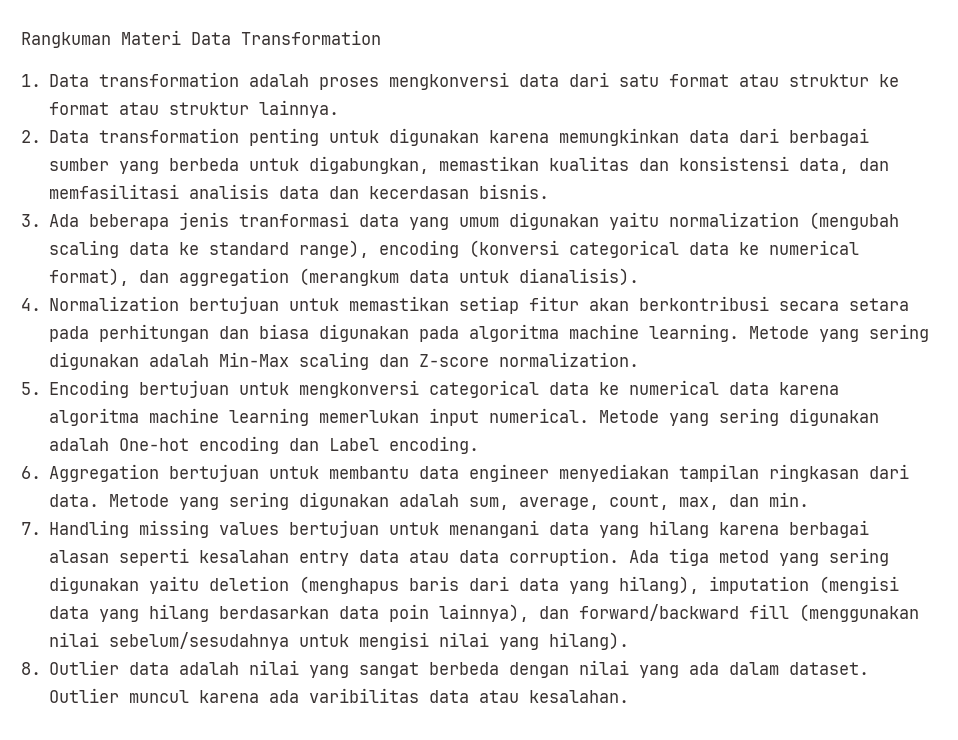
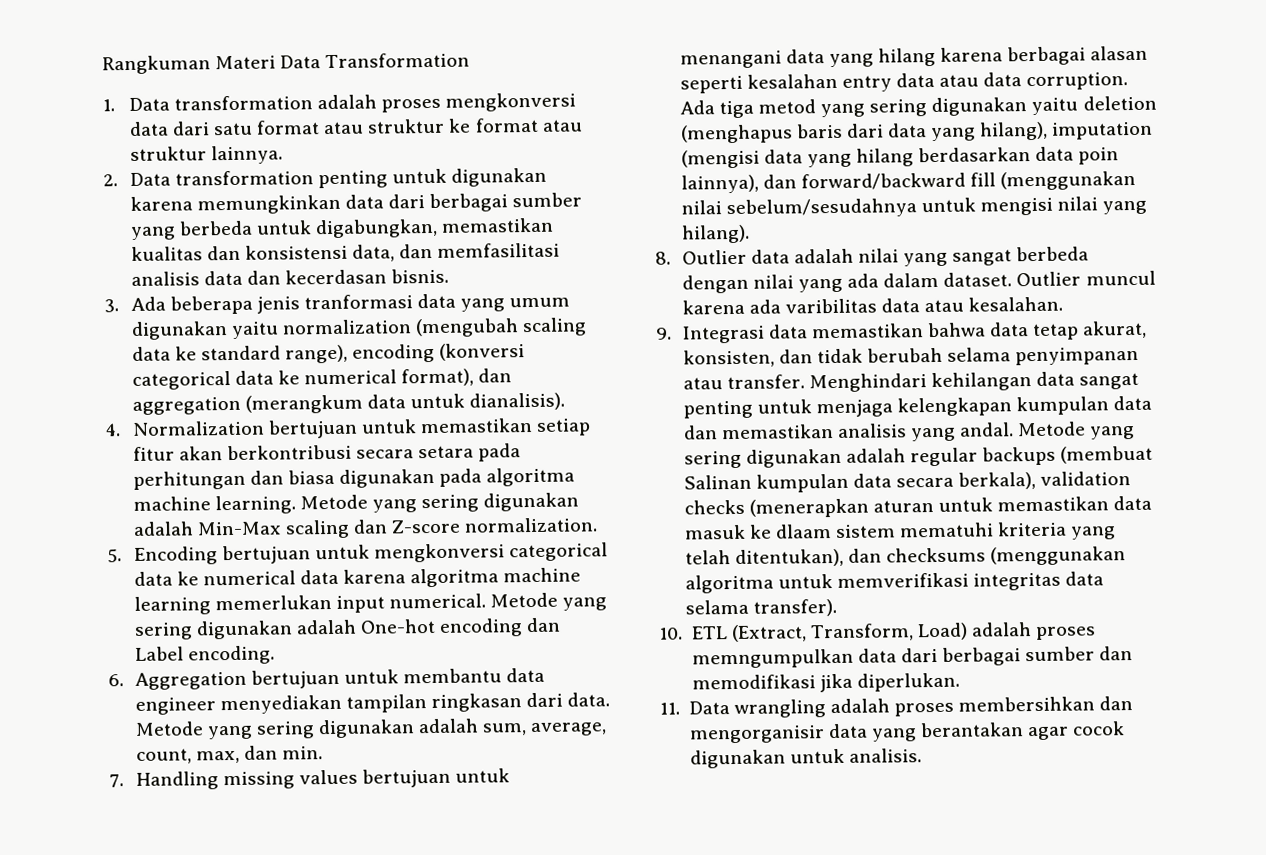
+ 9. Integrasi data memastikan bahwa data tetap akurat, konsisten, dan tidak berubah selama penyimpanan atau transfer. Menghindari kehilangan data sangat penting untuk menjaga kelengkapan kumpulan data dan memastikan analisis yang andal. Metode yang sering digunakan adalah regular backups (membuat Salinan kumpulan data secara berkala), validation checks (menerapkan aturan untuk memastikan data masuk ke dlaam sistem mematuhi kriteria yang telah ditentukan), dan checksums (menggunakan algoritma untuk memverifikasi integritas data selama transfer).
+ 10. ETL (Extract, Transform, Load) adalah proses memngumpulkan data dari berbagai sumber dan memodifikasi jika diperlukan.
+ 11. Data wrangling adalah proses membersihkan dan mengorganisir data yang berantakan agar cocok digunakan untuk analisis.

